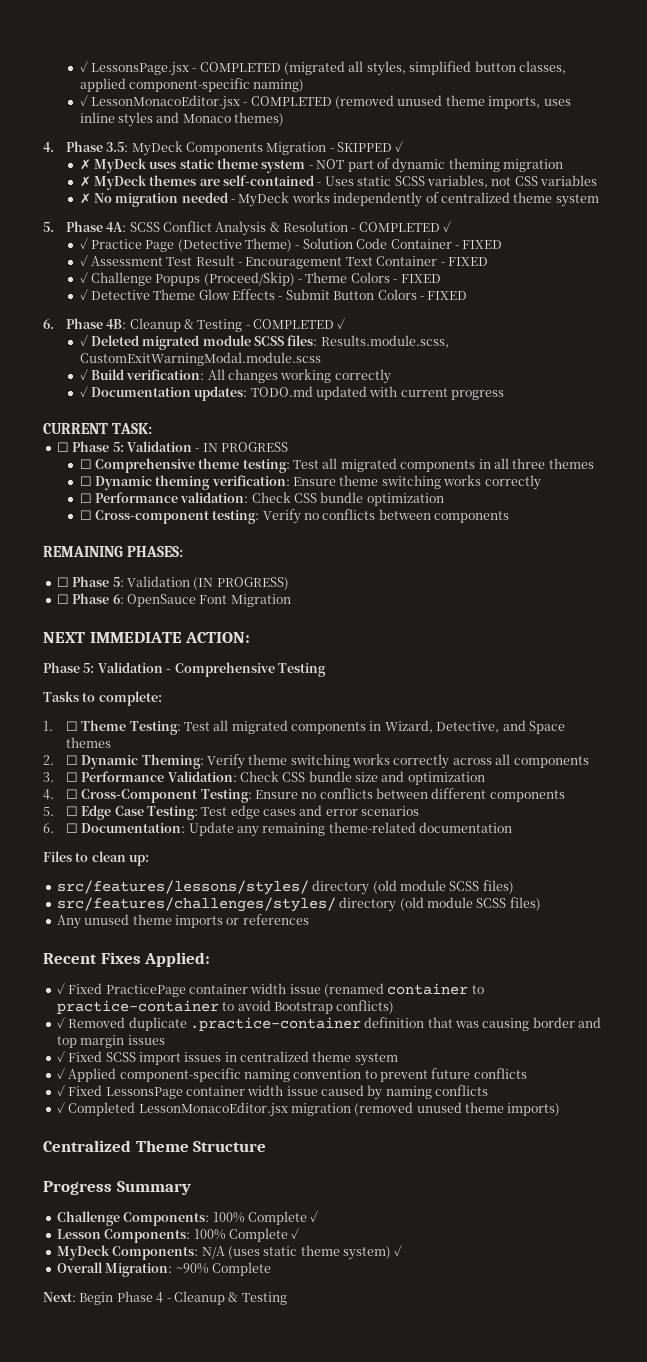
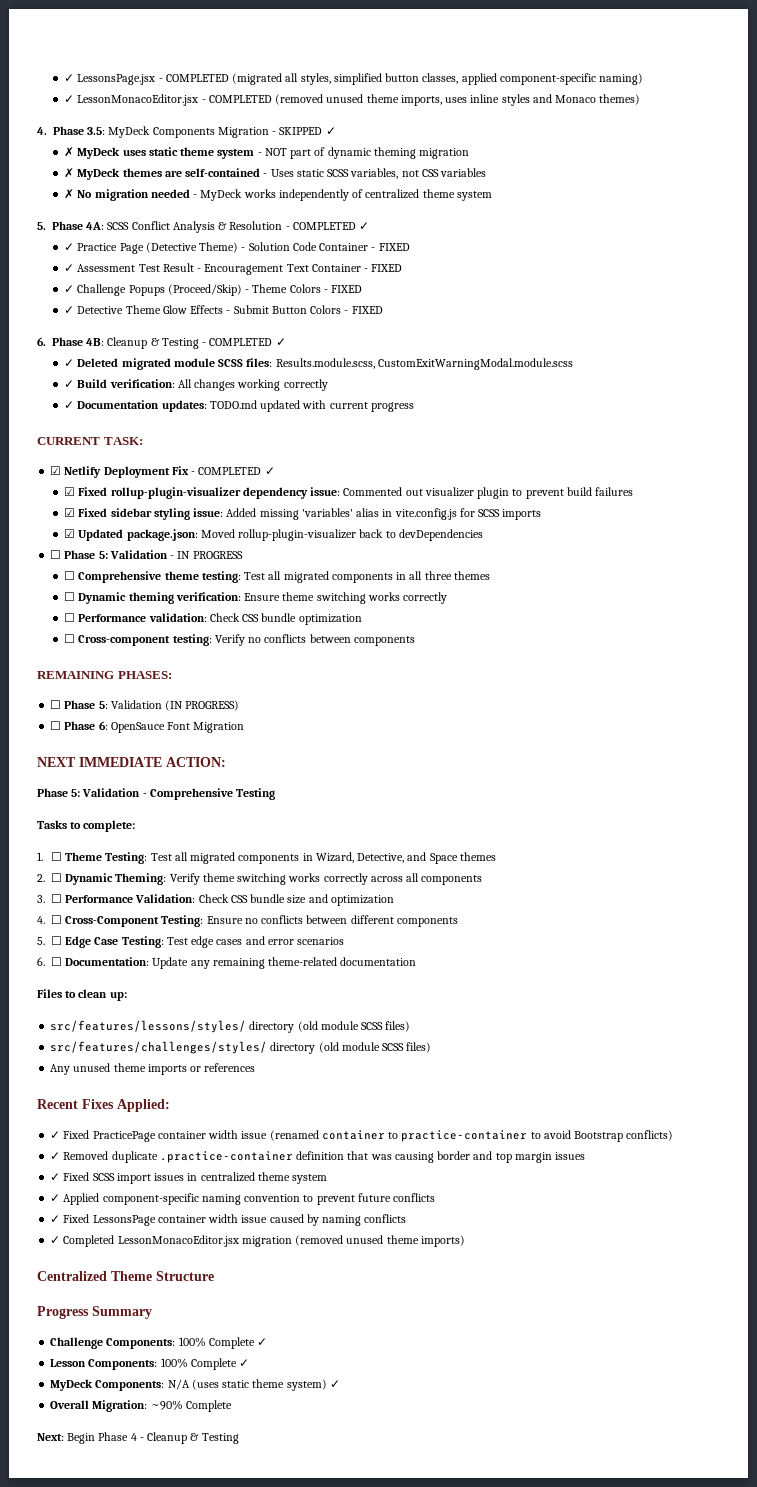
+ ☑ Netlify Deployment Fix - COMPLETED ✓
+ ☑ Fixed rollup-plugin-visualizer dependency issue: Commented out visualizer plugin to prevent build failures
+ ☑ Fixed sidebar styling issue: Added missing 'variables' alias in vite.config.js for SCSS imports
+ ☑ Updated package.json: Moved rollup-plugin-visualizer back to devDependencies

